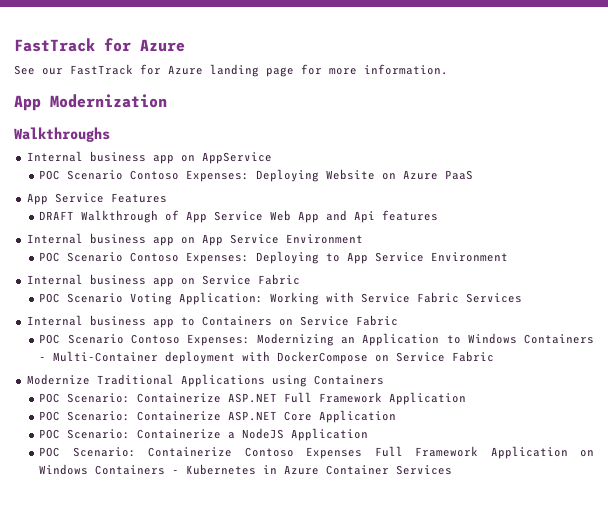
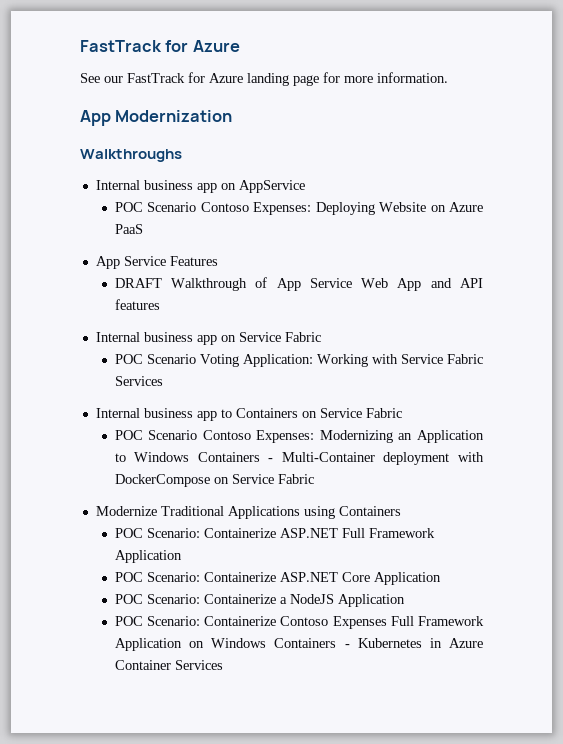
- DRAFT Walkthrough of App Service Web App and Api features
+ DRAFT Walkthrough of App Service Web App and API features
- Internal business app on App Service Environment
- POC Scenario Contoso Expenses: Deploying to App Service Environment

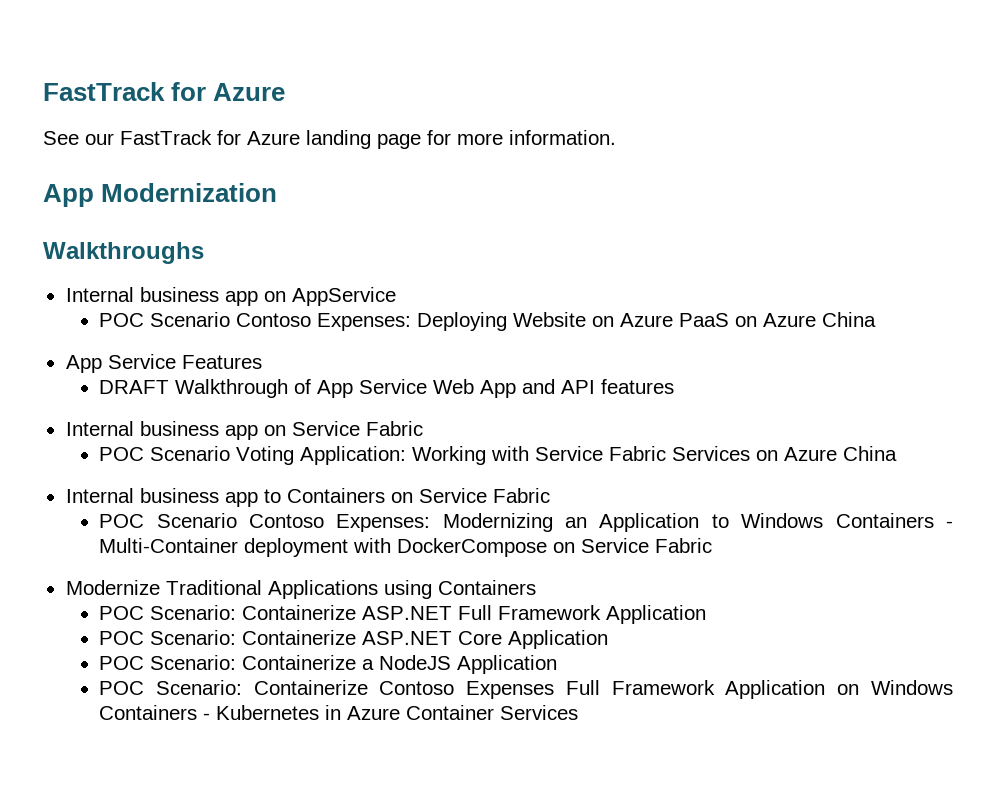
- POC Scenario Contoso Expenses: Deploying Website on Azure PaaS
+ POC Scenario Contoso Expenses: Deploying Website on Azure PaaS on Azure China
- POC Scenario Voting Application: Working with Service Fabric Services
+ POC Scenario Voting Application: Working with Service Fabric Services on Azure China

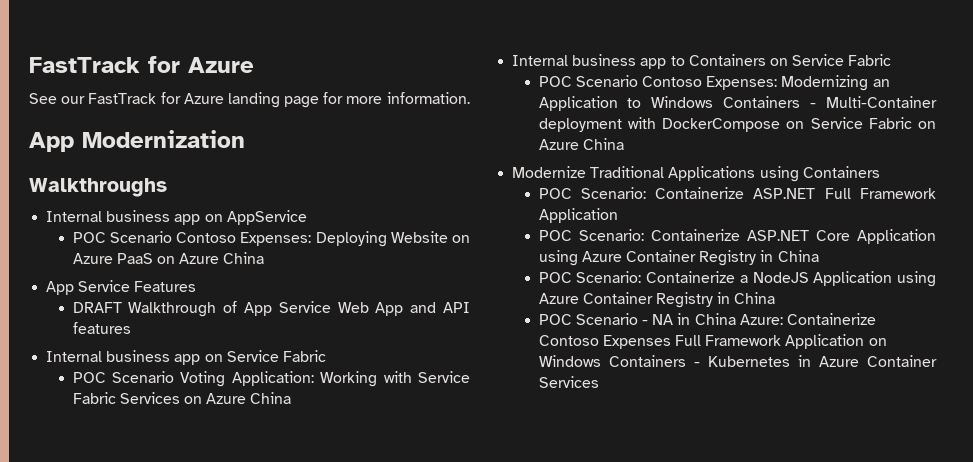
- POC Scenario Contoso Expenses: Modernizing an Application to Windows Containers - Multi-Container deployment with DockerCompose on Service Fabric
+ POC Scenario Contoso Expenses: Modernizing an Application to Windows Containers - Multi-Container deployment with DockerCompose on Service Fabric on Azure China
- POC Scenario: Containerize ASP.NET Core Application
+ POC Scenario: Containerize ASP.NET Core Application using Azure Container Registry in China
- POC Scenario: Containerize a NodeJS Application
- POC Scenario: Containerize Contoso Expenses Full Framework Application on Windows Containers - Kubernetes in Azure Container Services
+ POC Scenario: Containerize a NodeJS Application using Azure Container Registry in China
+ POC Scenario - NA in China Azure: Containerize Contoso Expenses Full Framework Application on Windows Containers - Kubernetes in Azure Container Services

